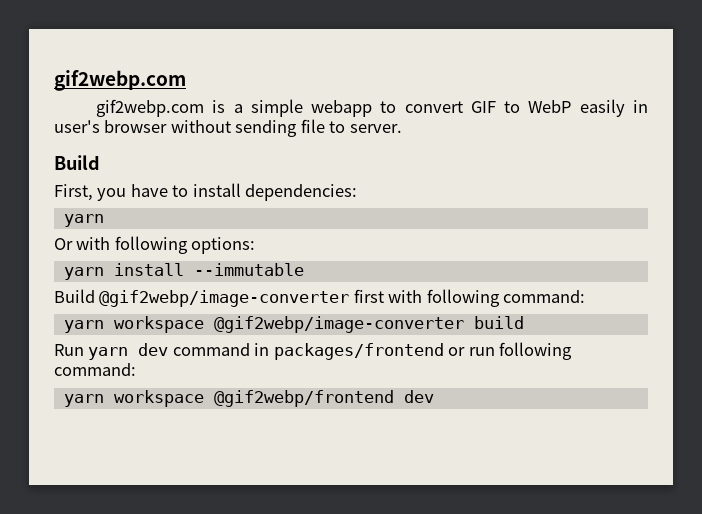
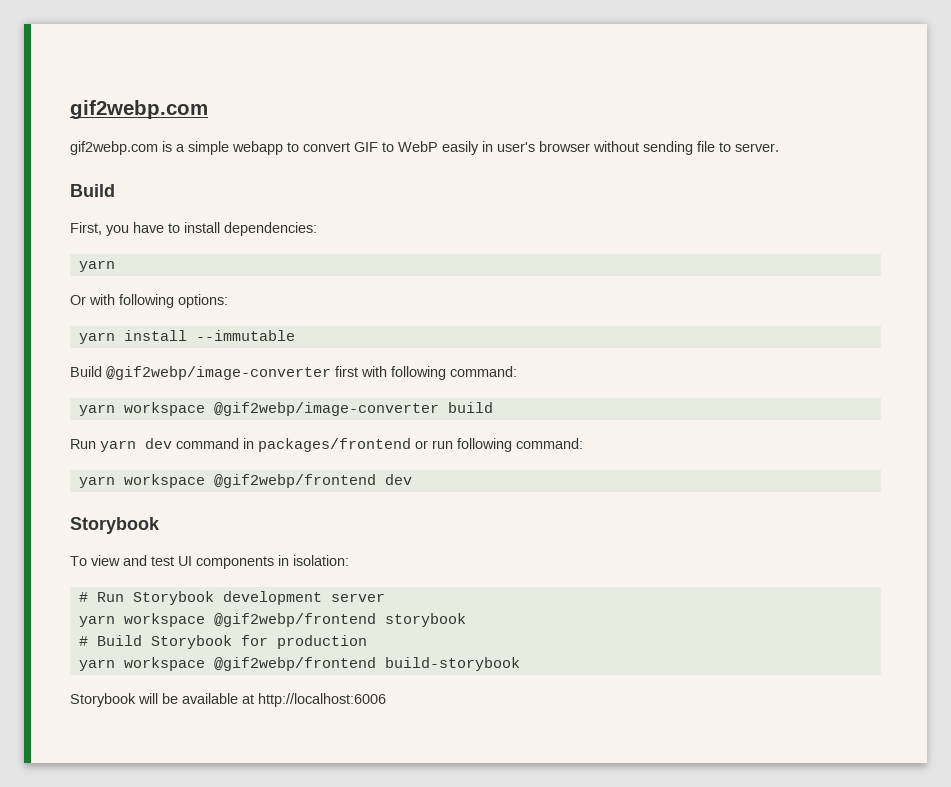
  yarn workspace @gif2webp/frontend dev
+ Storybook
+ To view and test UI components in isolation:
+ # Run Storybook development server
+ yarn workspace @gif2webp/frontend storybook
+ # Build Storybook for production
+ yarn workspace @gif2webp/frontend build-storybook
+ Storybook will be available at http://localhost:6006

